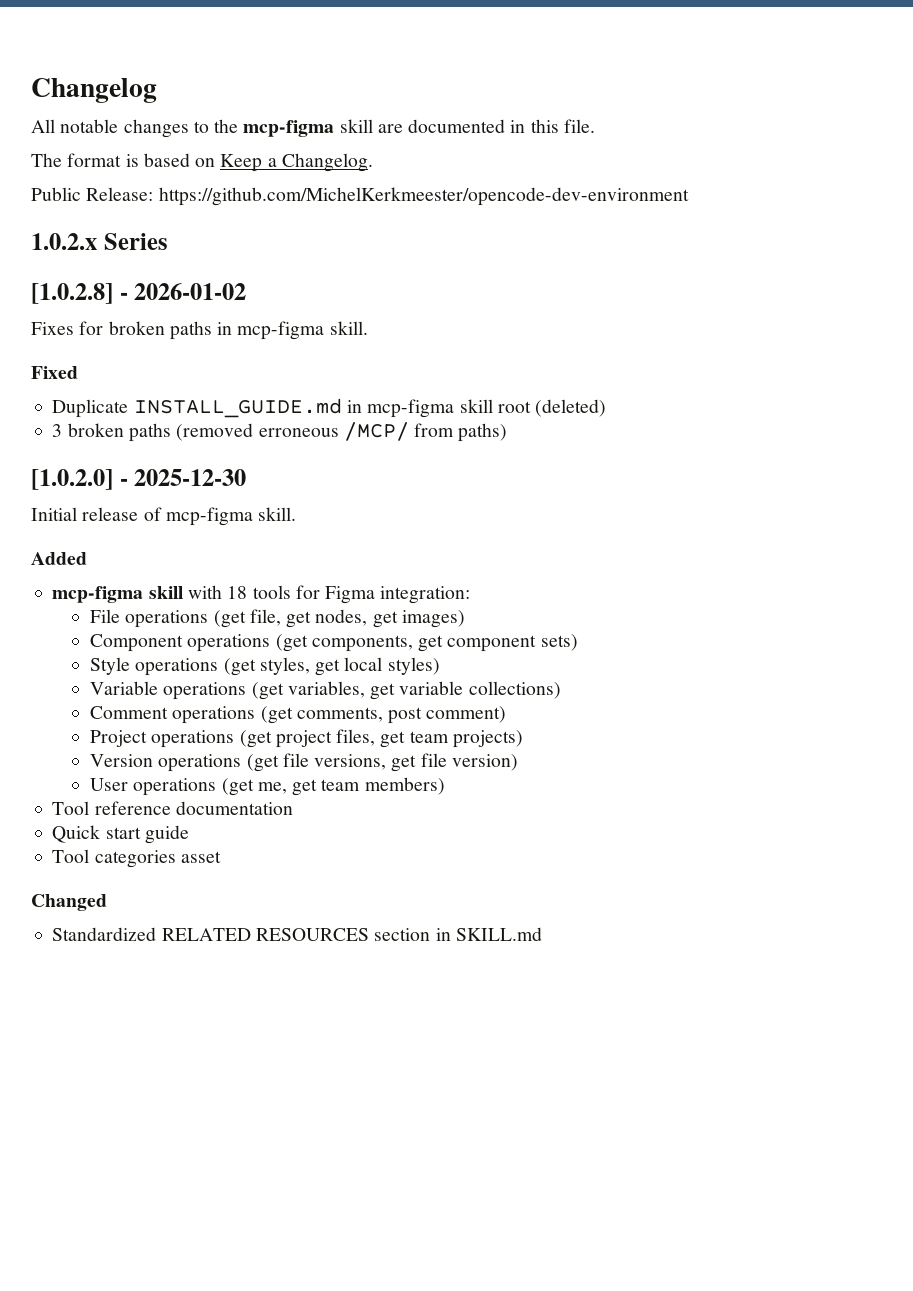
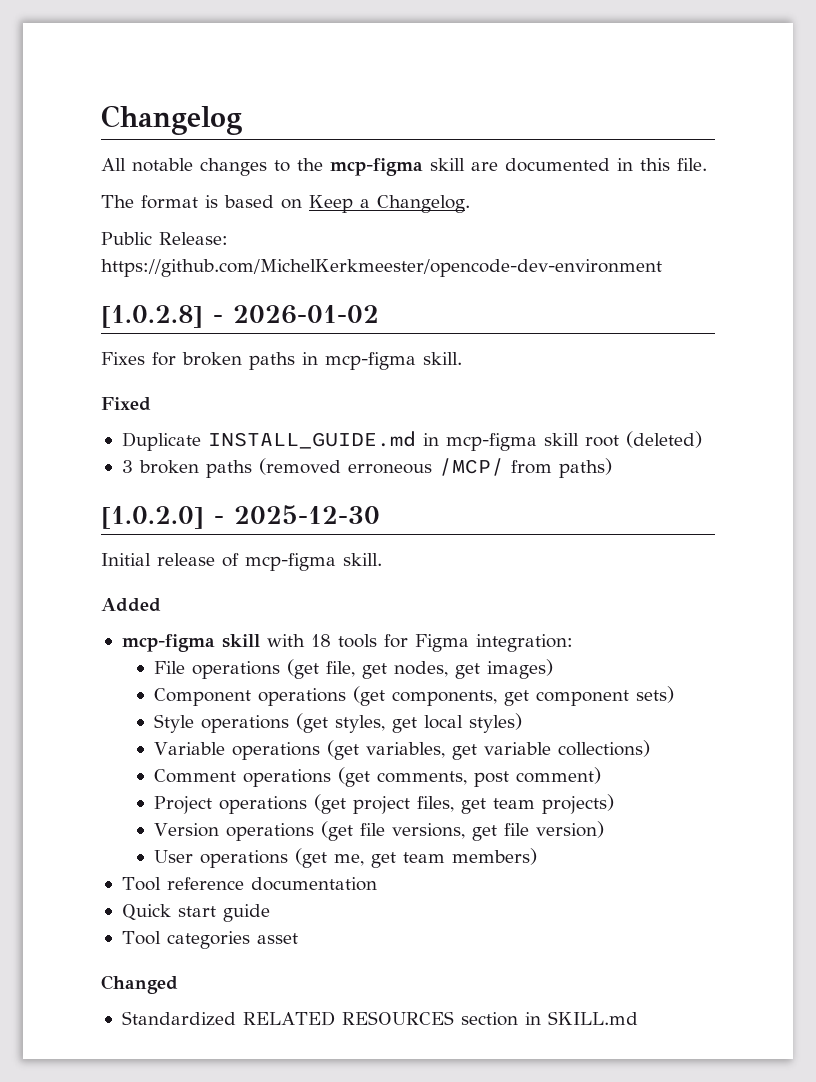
- 1.0.2.x Series

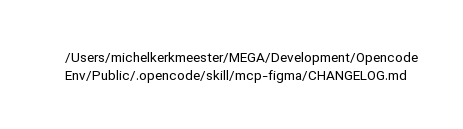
- Changelog
- All notable changes to the mcp-figma skill are documented in this file.
- The format is based on Keep a Changelog.
- Public Release: https://github.com/MichelKerkmeester/opencode-dev-environment
- [1.0.2.8] - 2026-01-02
- Fixes for broken paths in mcp-figma skill.
- Fixed
- Duplicate INSTALL_GUIDE.md in mcp-figma skill root (deleted)
- 3 broken paths (removed erroneous /MCP/ from paths)
- [1.0.2.0] - 2025-12-30
- Initial release of mcp-figma skill.
- Added
- mcp-figma skill with 18 tools for Figma integration:
- File operations (get file, get nodes, get images)
- Component operations (get components, get component sets)
- Style operations (get styles, get local styles)
- Variable operations (get variables, get variable collections)
- Comment operations (get comments, post comment)
- Project operations (get project files, get team projects)
- Version operations (get file versions, get file version)
- User operations (get me, get team members)
- Tool reference documentation
- Quick start guide
- Tool categories asset
- Changed
- Standardized RELATED RESOURCES section in SKILL.md
+ /Users/michelkerkmeester/MEGA/Development/Opencode Env/Public/.opencode/skill/mcp-figma/CHANGELOG.md

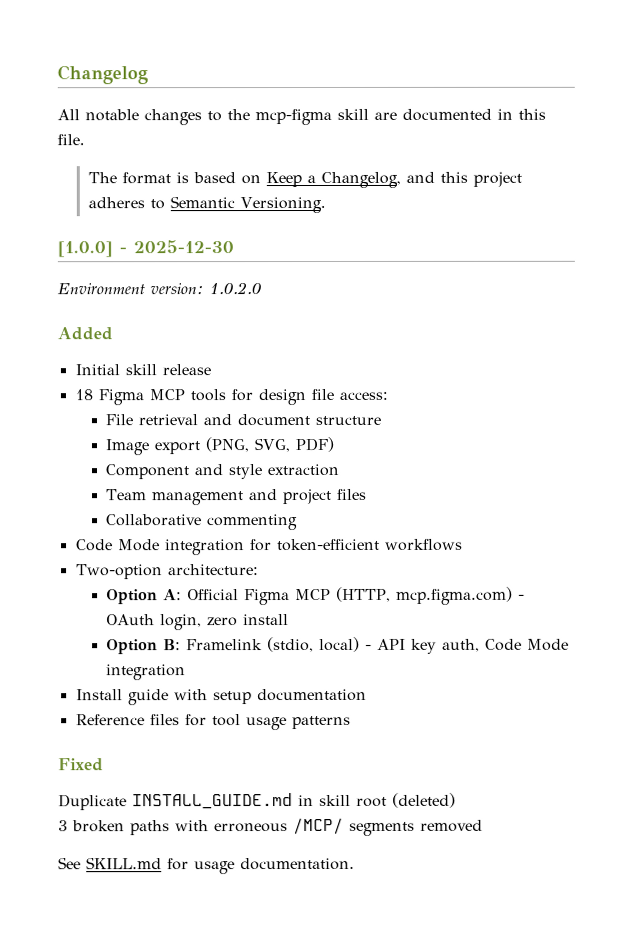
- /Users/michelkerkmeester/MEGA/Development/Opencode Env/Public/.opencode/skill/mcp-figma/CHANGELOG.md
+ Changelog
+ All notable changes to the mcp-figma skill are documented in this file.
+ The format is based on Keep a Changelog, and this project adheres to Semantic Versioning.
+ [1.0.0] - 2025-12-30
+ Environment version: 1.0.2.0
+ Added
+ Initial skill release
+ 18 Figma MCP tools for design file access:
+ File retrieval and document structure
+ Image export (PNG, SVG, PDF)
+ Component and style extraction
+ Team management and project files
+ Collaborative commenting
+ Code Mode integration for token-efficient workflows
+ Two-option architecture:
+ Option A: Official Figma MCP (HTTP, mcp.figma.com) - OAuth login, zero install
+ Option B: Framelink (stdio, local) - API key auth, Code Mode integration
+ Install guide with setup documentation
+ Reference files for tool usage patterns
+ Fixed
+ Duplicate INSTALL_GUIDE.md in skill root (deleted)
+ 3 broken paths with erroneous /MCP/ segments removed
+ See SKILL.md for usage documentation.

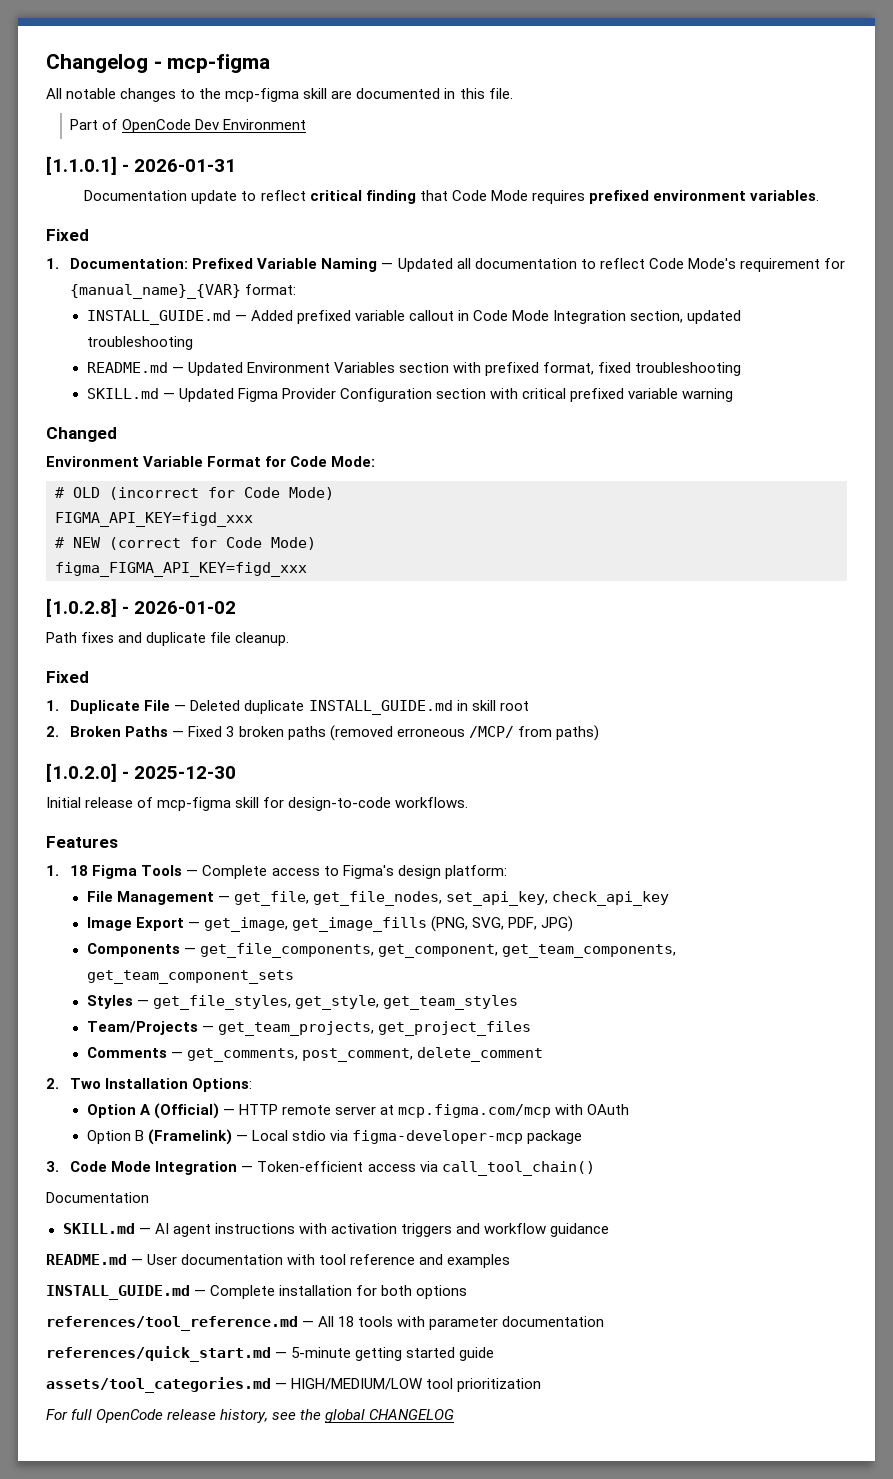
- Changelog
+ Changelog - mcp-figma
- The format is based on Keep a Changelog, and this project adheres to Semantic Versioning.
- [1.0.0] - 2025-12-30
- Environment version: 1.0.2.0
- Added
- Initial skill release
- 18 Figma MCP tools for design file access:
- File retrieval and document structure
- Image export (PNG, SVG, PDF)
- Component and style extraction
- Team management and project files
- Collaborative commenting
- Code Mode integration for token-efficient workflows
- Two-option architecture:
- Option A: Official Figma MCP (HTTP, mcp.figma.com) - OAuth login, zero install
- Option B: Framelink (stdio, local) - API key auth, Code Mode integration
- Install guide with setup documentation
- Reference files for tool usage patterns
+ Part of OpenCode Dev Environment
+ [1.1.0.1] - 2026-01-31
+ Documentation update to reflect critical finding that Code Mode requires prefixed environment variables.
  Fixed
- Duplicate INSTALL_GUIDE.md in skill root (deleted)
- 3 broken paths with erroneous /MCP/ segments removed
- See SKILL.md for usage documentation.
+ 1. Documentation: Prefixed Variable Naming — Updated all documentation to reflect Code Mode's requirement for {manual_name}_{VAR} format:
+ INSTALL_GUIDE.md — Added prefixed variable callout in Code Mode Integration section, updated troubleshooting
+ README.md — Updated Environment Variables section with prefixed format, fixed troubleshooting
+ SKILL.md — Updated Figma Provider Configuration section with critical prefixed variable warning
+ Changed
+ Environment Variable Format for Code Mode:
+ # OLD (incorrect for Code Mode)
+ FIGMA_API_KEY=figd_xxx
+ # NEW (correct for Code Mode)
+ figma_FIGMA_API_KEY=figd_xxx
+ [1.0.2.8] - 2026-01-02
+ Path fixes and duplicate file cleanup.
+ Fixed
+ 1. Duplicate File — Deleted duplicate INSTALL_GUIDE.md in skill root
+ 2. Broken Paths — Fixed 3 broken paths (removed erroneous /MCP/ from paths)
+ [1.0.2.0] - 2025-12-30
+ Initial release of mcp-figma skill for design-to-code workflows.
+ Features
+ 1. 18 Figma Tools — Complete access to Figma's design platform:
+ File Management — get_file, get_file_nodes, set_api_key, check_api_key
+ Image Export — get_image, get_image_fills (PNG, SVG, PDF, JPG)
+ Components — get_file_components, get_component, get_team_components, get_team_component_sets
+ Styles — get_file_styles, get_style, get_team_styles
+ Team/Projects — get_team_projects, get_project_files
+ Comments — get_comments, post_comment, delete_comment
+ 2. Two Installation Options:
+ Option A (Official) — HTTP remote server at mcp.figma.com/mcp with OAuth
+ Option B (Framelink) — Local stdio via figma-developer-mcp package
+ 3. Code Mode Integration — Token-efficient access via call_tool_chain()
+ Documentation
+ SKILL.md — AI agent instructions with activation triggers and workflow guidance
+ README.md — User documentation with tool reference and examples
+ INSTALL_GUIDE.md — Complete installation for both options
+ references/tool_reference.md — All 18 tools with parameter documentation
+ references/quick_start.md — 5-minute getting started guide
+ assets/tool_categories.md — HIGH/MEDIUM/LOW tool prioritization
+ For full OpenCode release history, see the global CHANGELOG

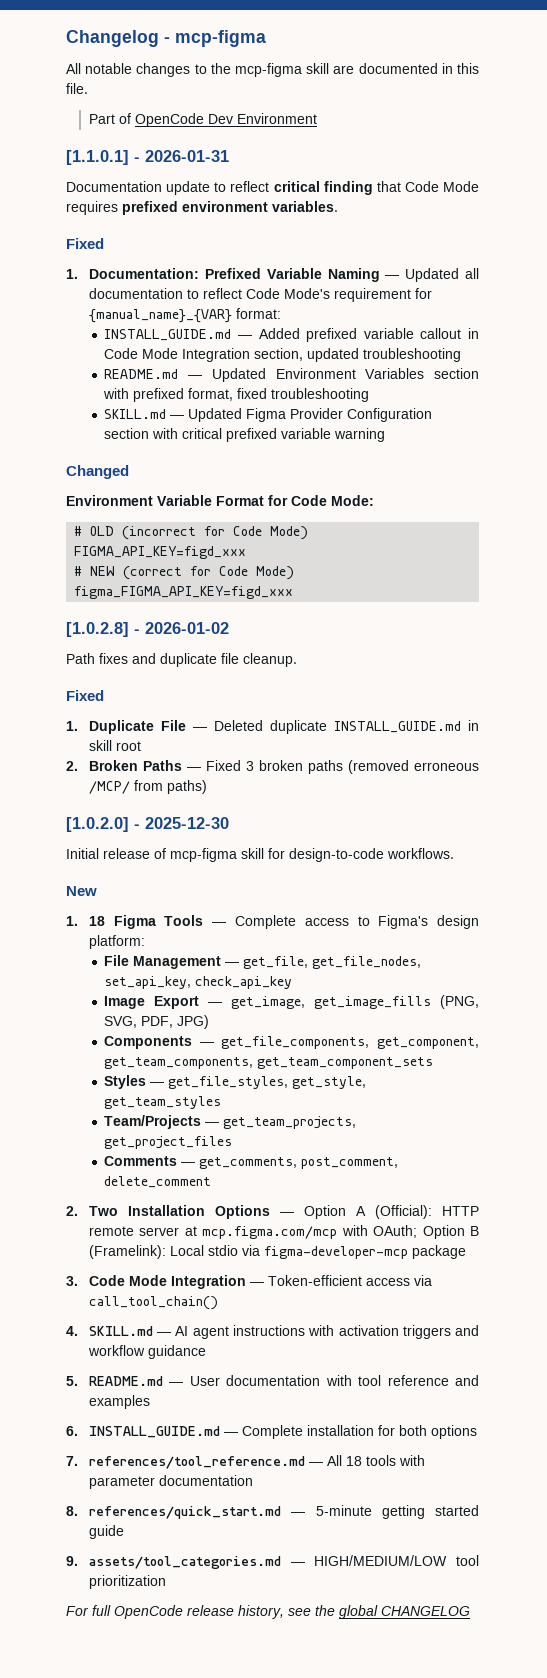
- Features
+ New
- 2. Two Installation Options:
- Option A (Official) — HTTP remote server at mcp.figma.com/mcp with OAuth
- Option B (Framelink) — Local stdio via figma-developer-mcp package
+ 2. Two Installation Options — Option A (Official): HTTP remote server at mcp.figma.com/mcp with OAuth; Option B (Framelink): Local stdio via figma-developer-mcp package
  3. Code Mode Integration — Token-efficient access via call_tool_chain()
- Documentation
- SKILL.md — AI agent instructions with activation triggers and workflow guidance
+ 4. SKILL.md — AI agent instructions with activation triggers and workflow guidance
- README.md — User documentation with tool reference and examples
+ 5. README.md — User documentation with tool reference and examples
- INSTALL_GUIDE.md — Complete installation for both options
+ 6. INSTALL_GUIDE.md — Complete installation for both options
- references/tool_reference.md — All 18 tools with parameter documentation
+ 7. references/tool_reference.md — All 18 tools with parameter documentation
- references/quick_start.md — 5-minute getting started guide
+ 8. references/quick_start.md — 5-minute getting started guide
- assets/tool_categories.md — HIGH/MEDIUM/LOW tool prioritization
+ 9. assets/tool_categories.md — HIGH/MEDIUM/LOW tool prioritization

